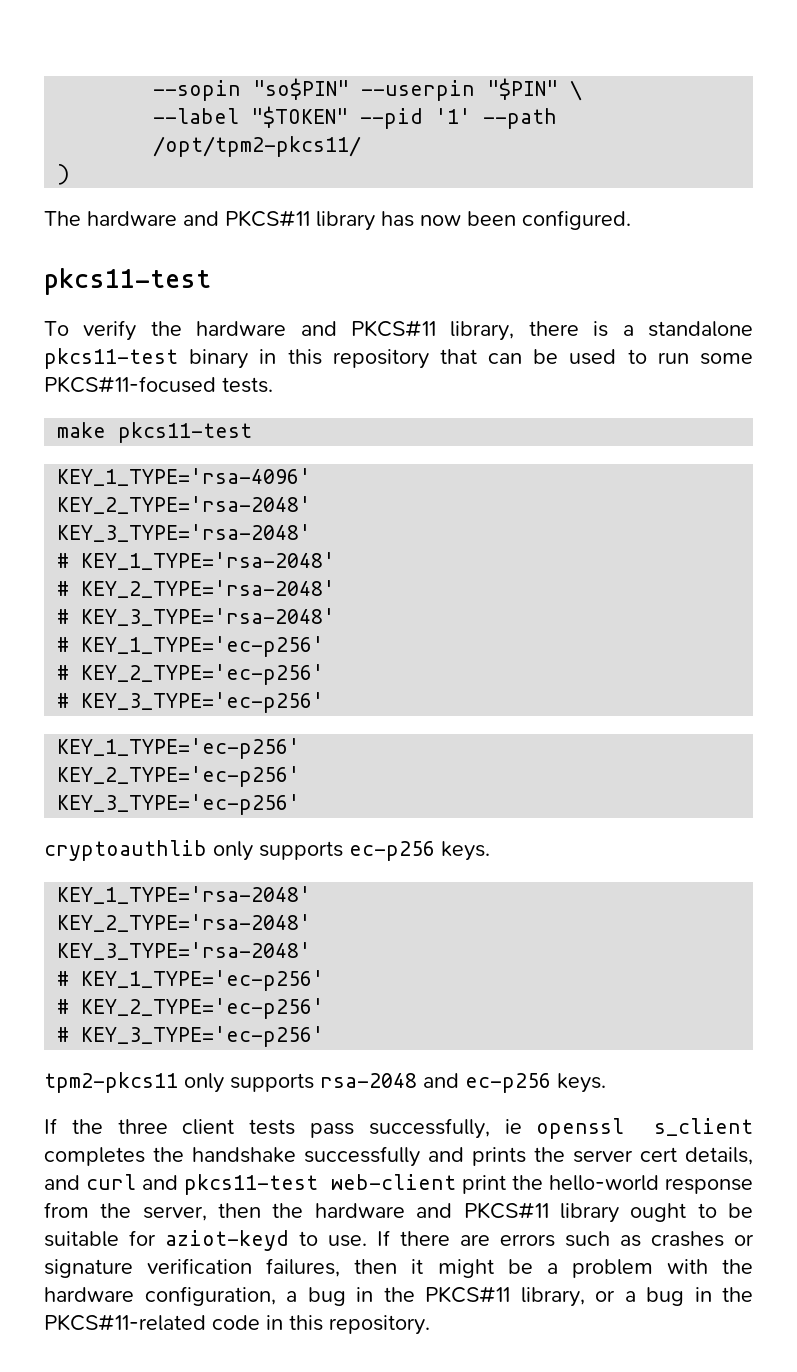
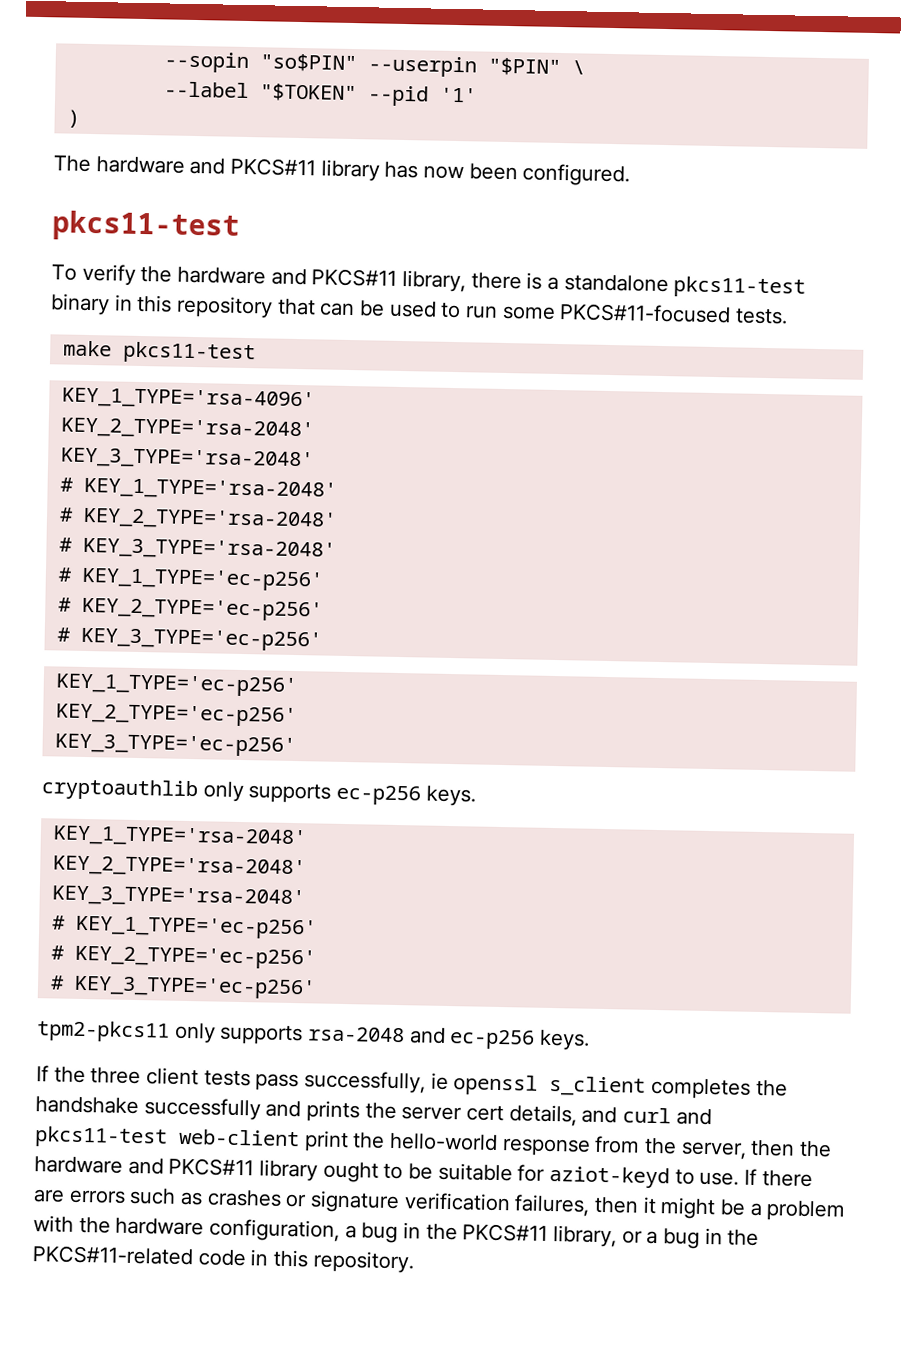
- --label "$TOKEN" --pid '1' --path /opt/tpm2-pkcs11/
+ --label "$TOKEN" --pid '1'

